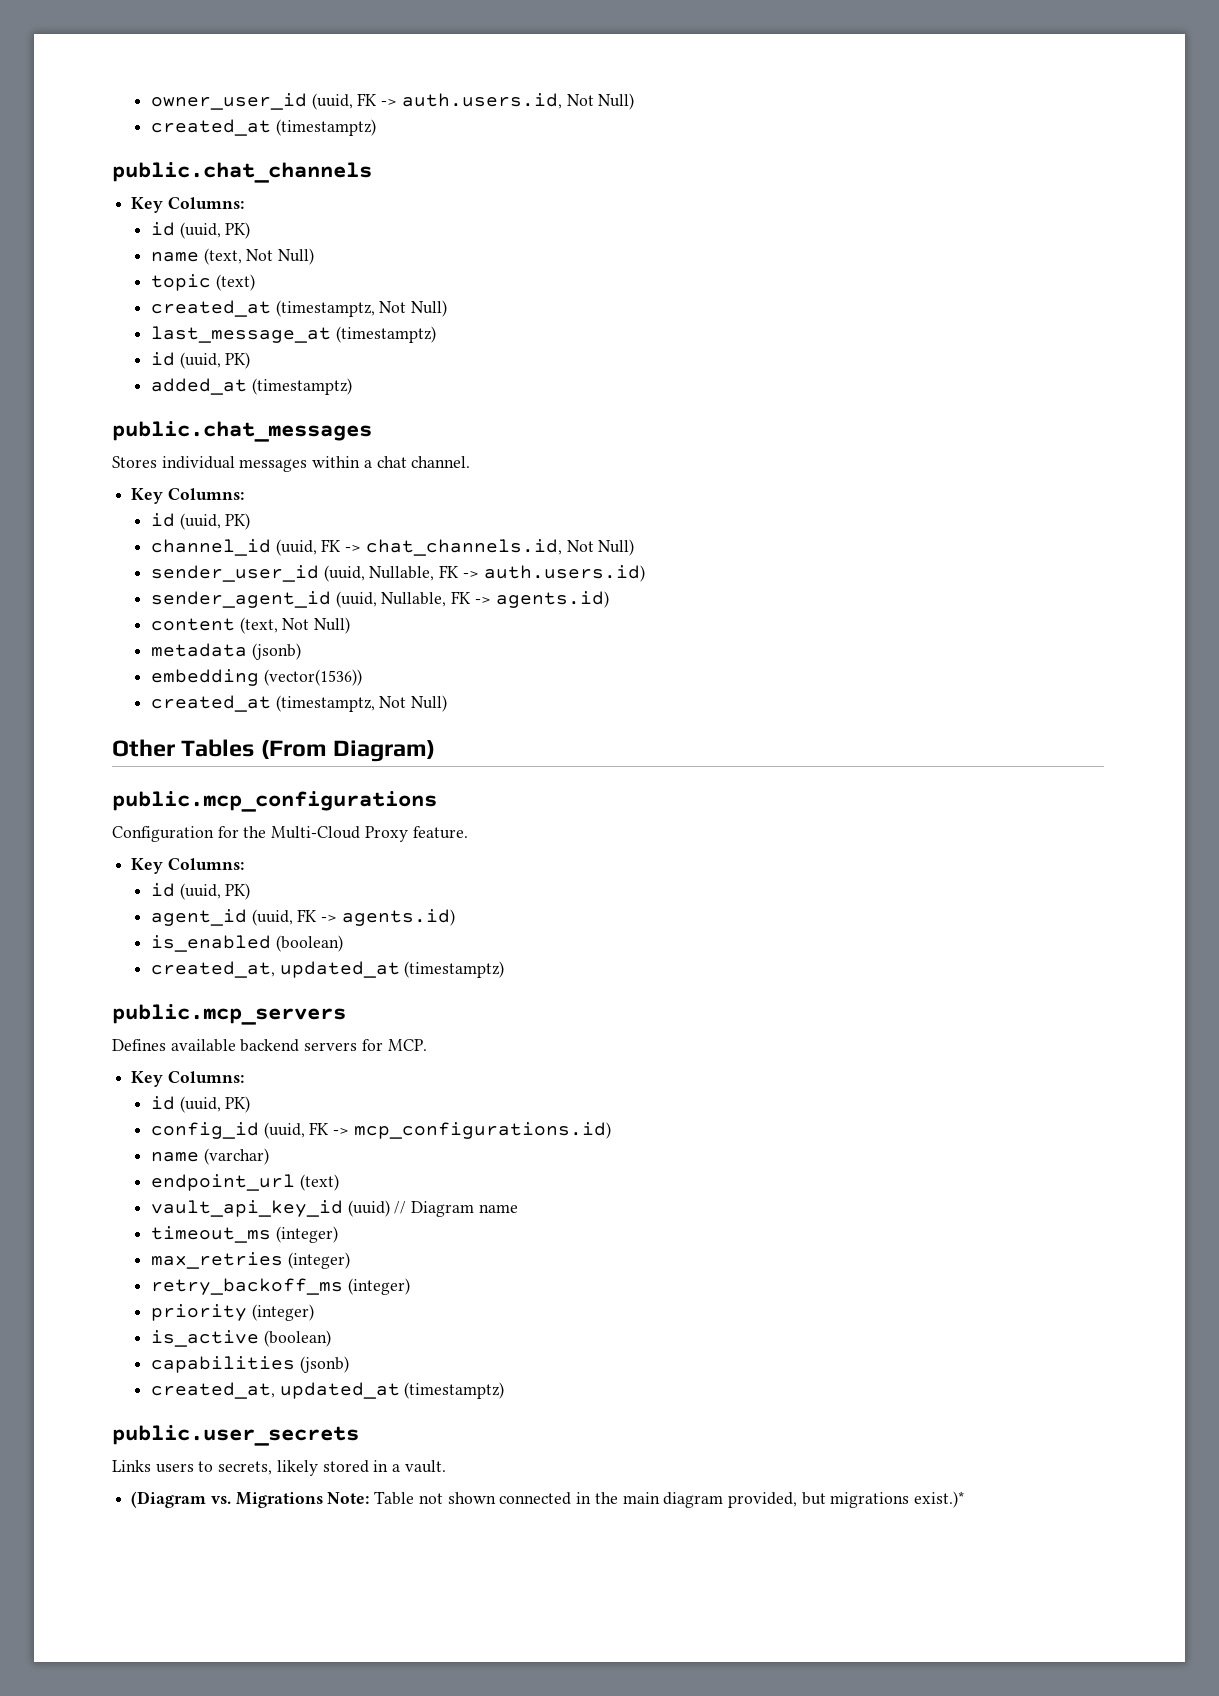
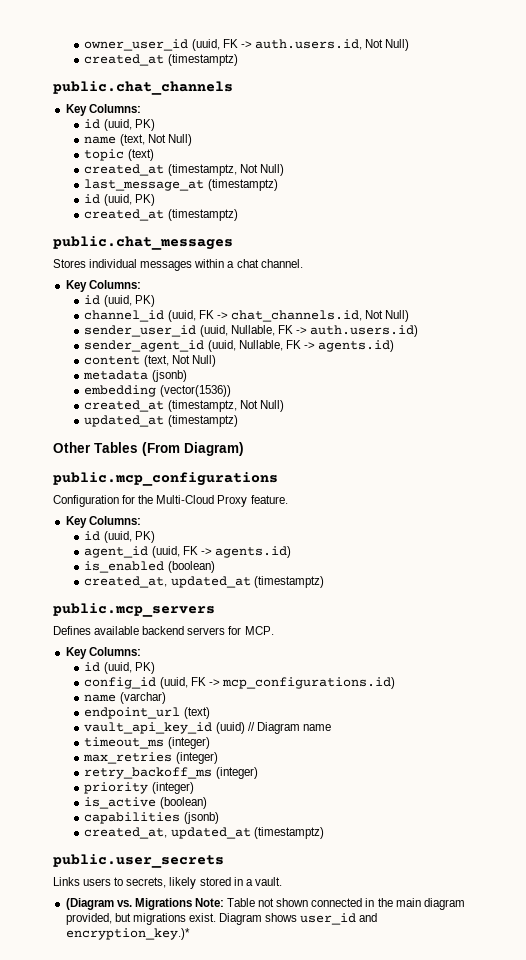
  last_message_at (timestamptz)
  id (uuid, PK)
- added_at (timestamptz)
+ created_at (timestamptz)
  embedding (vector(1536))
  created_at (timestamptz, Not Null)
+ updated_at (timestamptz)
- (Diagram vs. Migrations Note: Table not shown connected in the main diagram provided, but migrations exist.)*
+ (Diagram vs. Migrations Note: Table not shown connected in the main diagram provided, but migrations exist. Diagram shows user_id and encryption_key.)*

